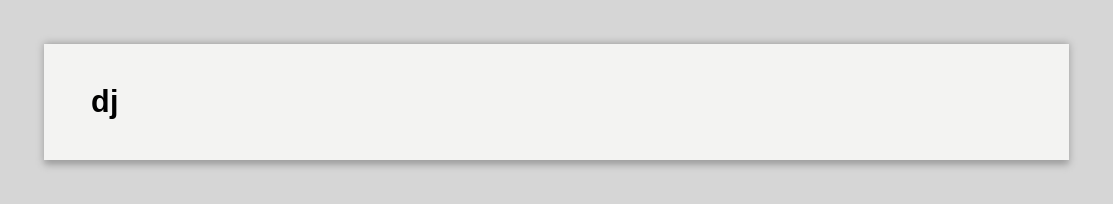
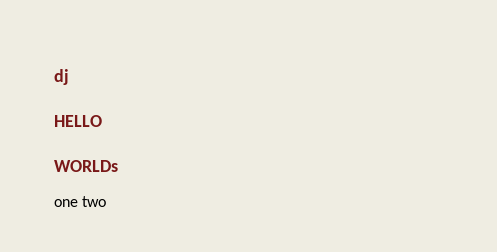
+ HELLO
+ WORLDs
+ one two

